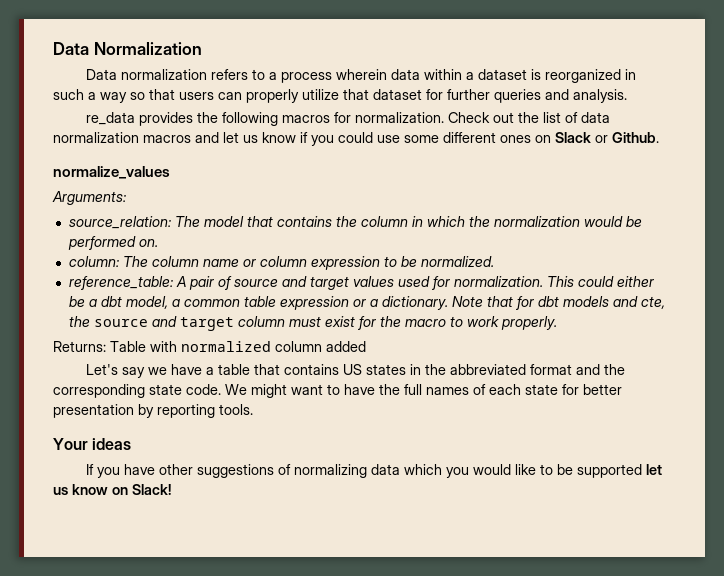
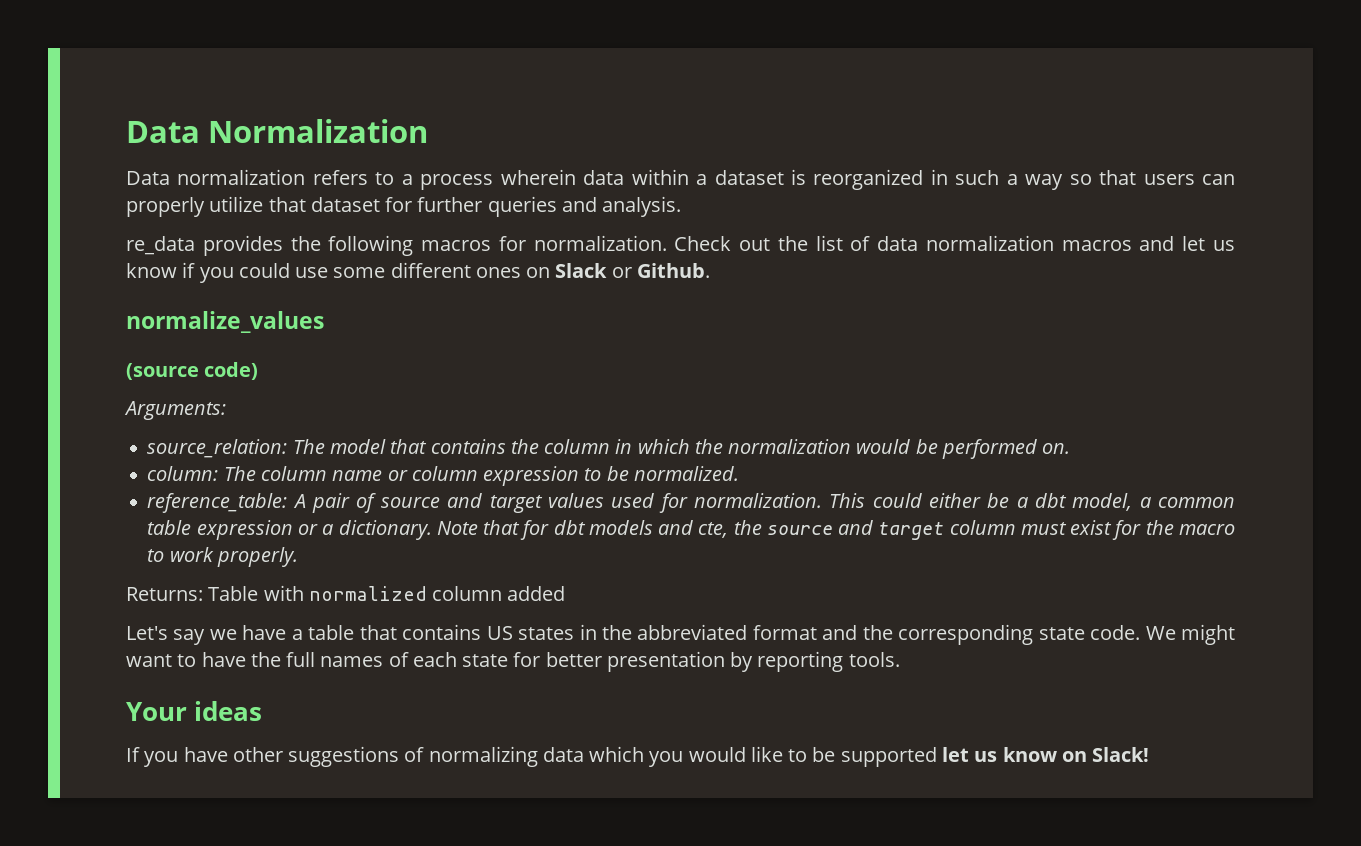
+ (source code)

